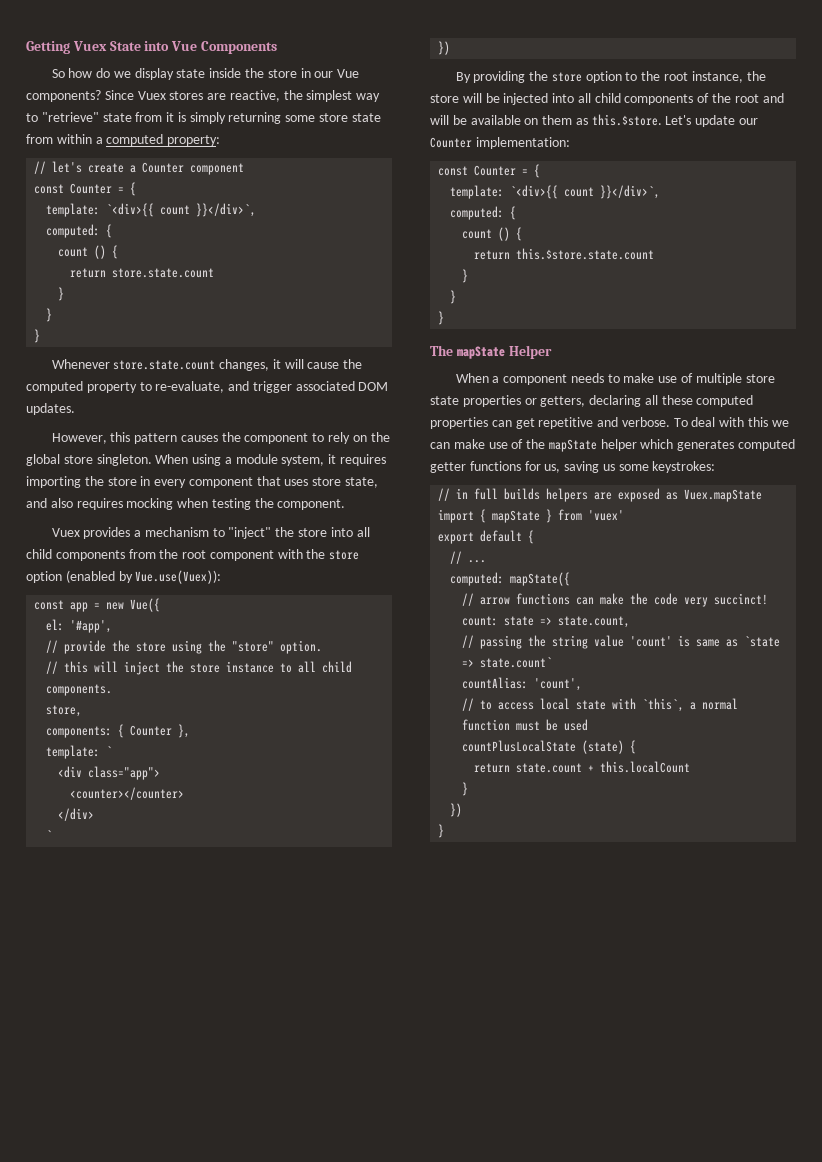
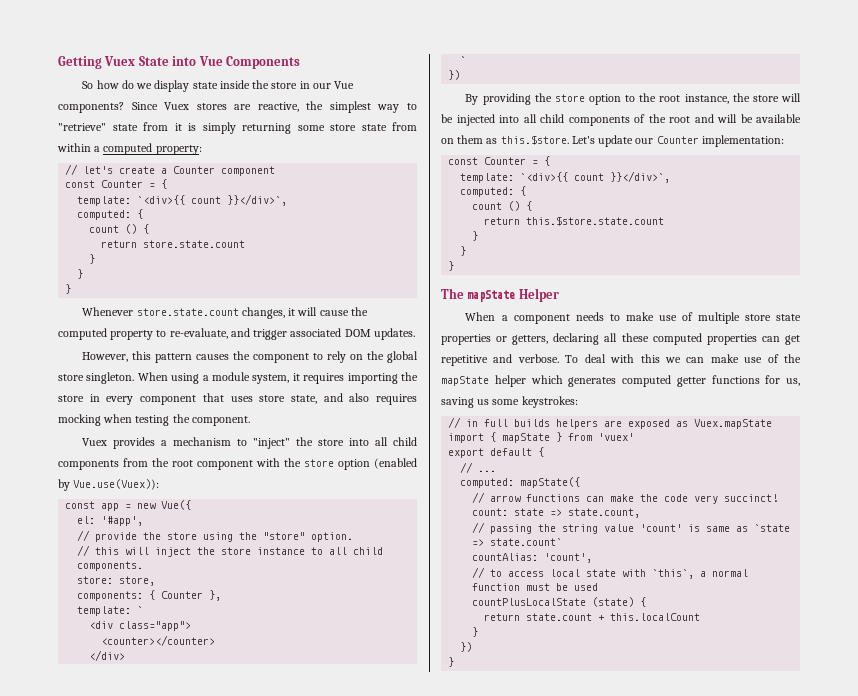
- store,
+ store: store,

